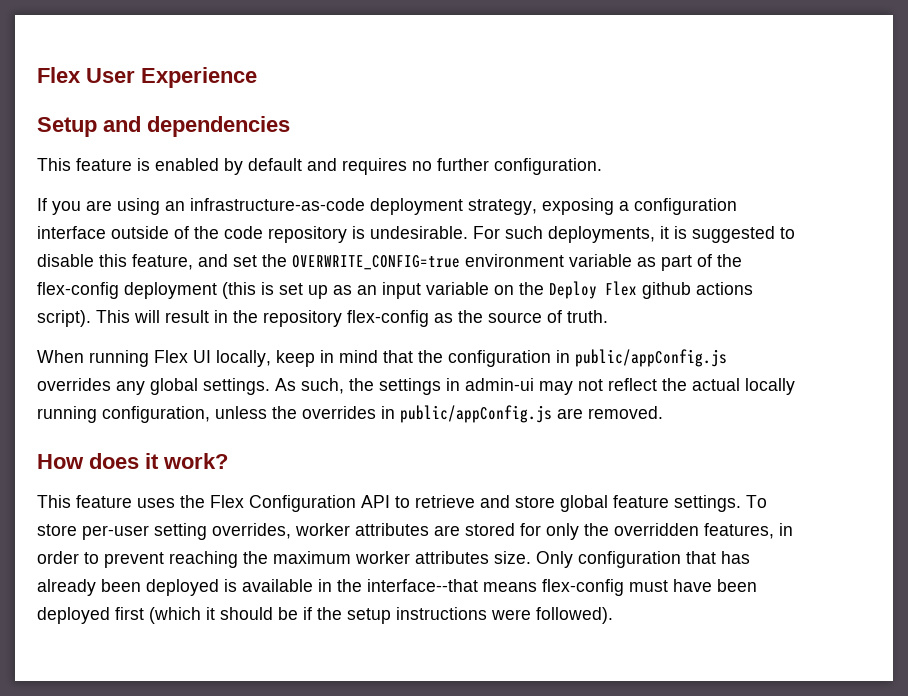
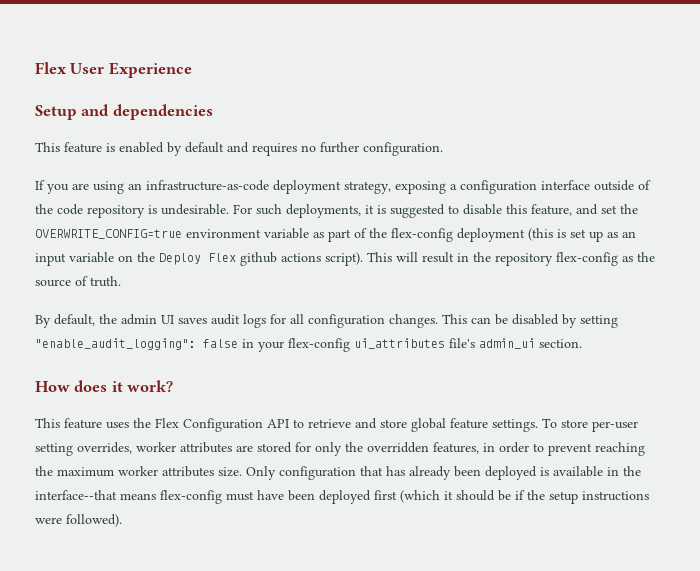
- When running Flex UI locally, keep in mind that the configuration in public/appConfig.js overrides any global settings. As such, the settings in admin-ui may not reflect the actual locally running configuration, unless the overrides in public/appConfig.js are removed.
+ By default, the admin UI saves audit logs for all configuration changes. This can be disabled by setting "enable_audit_logging": false in your flex-config ui_attributes file's admin_ui section.

